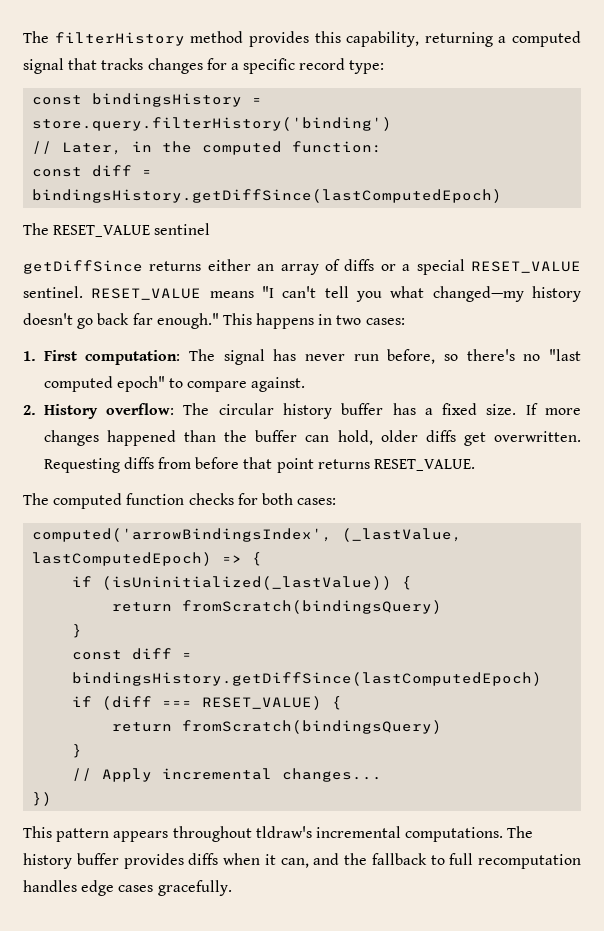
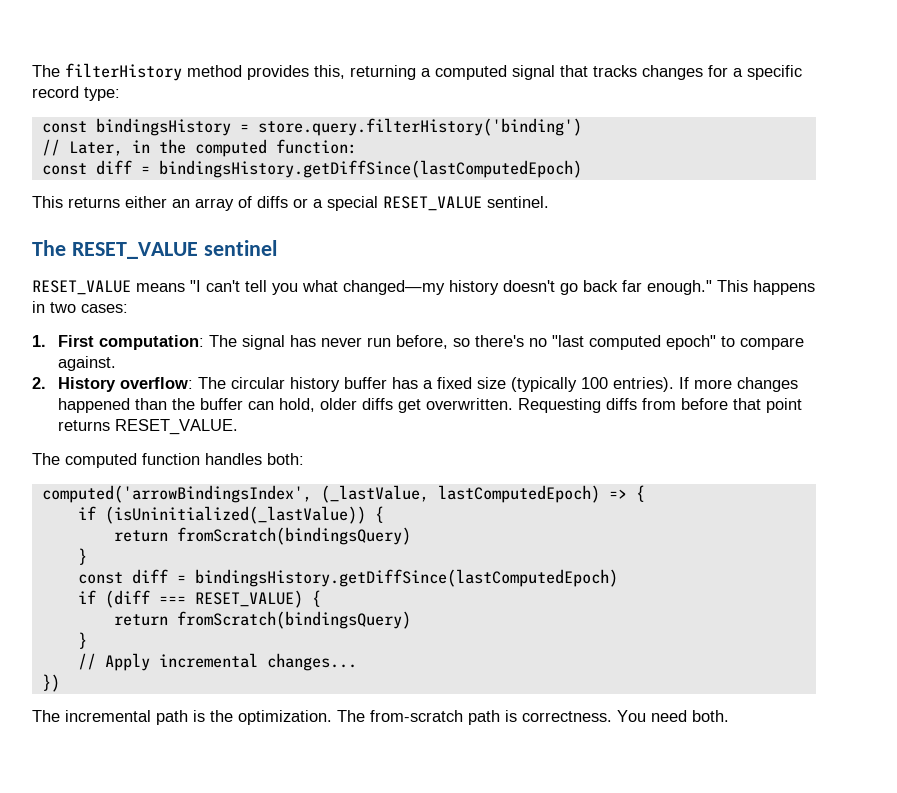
- The filterHistory method provides this capability, returning a computed signal that tracks changes for a specific record type:
+ The filterHistory method provides this, returning a computed signal that tracks changes for a specific record type:
+ This returns either an array of diffs or a special RESET_VALUE sentinel.
  The RESET_VALUE sentinel
- getDiffSince returns either an array of diffs or a special RESET_VALUE sentinel. RESET_VALUE means "I can't tell you what changed—my history doesn't go back far enough."
+ RESET_VALUE means "I can't tell you what changed—my history doesn't go back far enough."
- 2. History overflow: The circular history buffer has a fixed size.
+ 2. History overflow: The circular history buffer has a fixed size (typically 100 entries).
- The computed function checks for both cases:
+ The computed function handles both:
- This pattern appears throughout tldraw's incremental computations. The history buffer provides diffs when it can, and the fallback to full recomputation handles edge cases gracefully.
+ The incremental path is the optimization. The from-scratch path is correctness. You need both.

